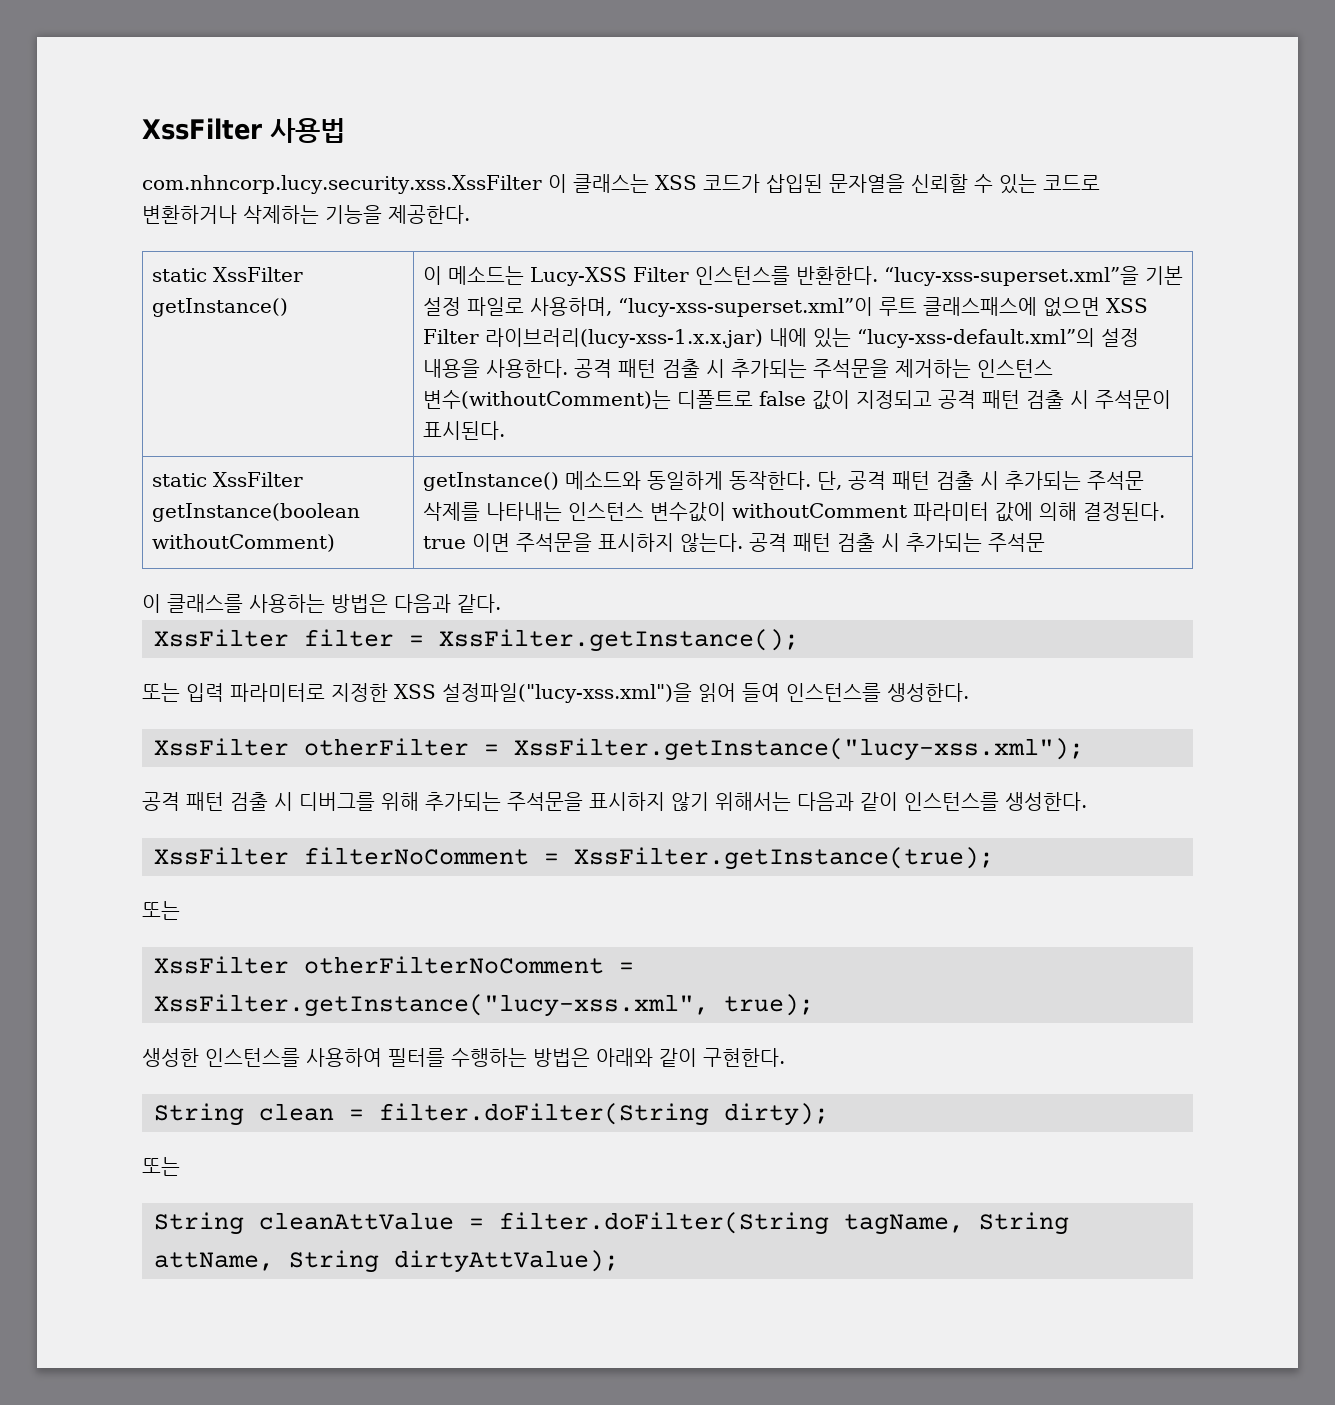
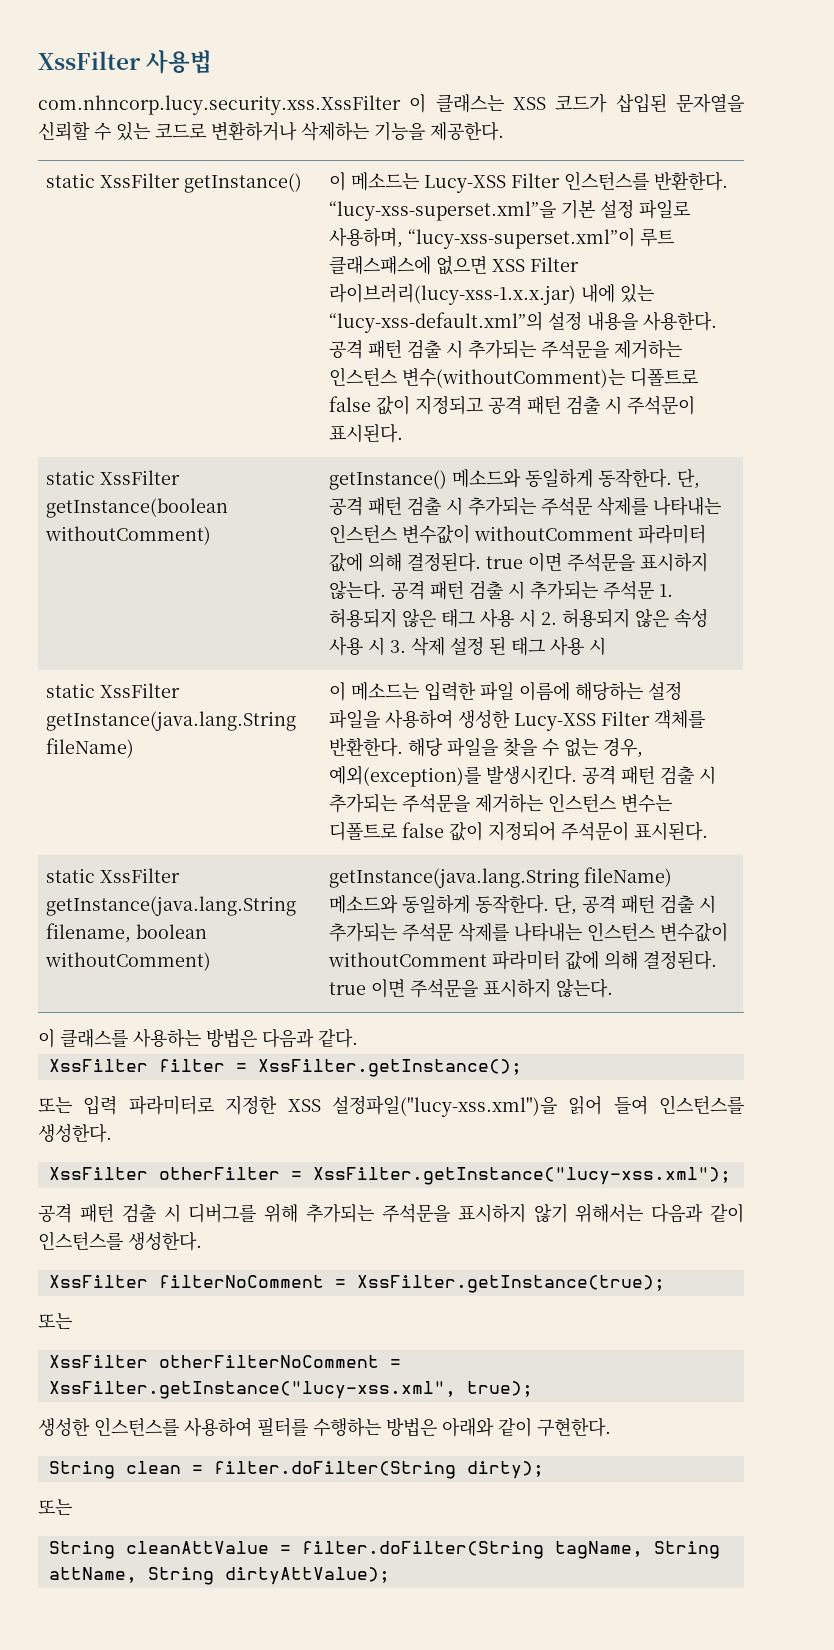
- 단, 공격 패턴 검출 시 추가되는 주석문 삭제를 나타내는 인스턴스 변수값이 withoutComment 파라미터 값에 의해 결정된다. true 이면 주석문을 표시하지 않는다. 공격 패턴 검출 시 추가되는 주석문
+ 단, 공격 패턴 검출 시 추가되는 주석문 삭제를 나타내는 인스턴스 변수값이 withoutComment 파라미터 값에 의해 결정된다. true 이면 주석문을 표시하지 않는다. 공격 패턴 검출 시 추가되는 주석문 1. 허용되지 않은 태그 사용 시 2. 허용되지 않은 속성 사용 시 3. 삭제 설정 된 태그 사용 시
+ static XssFilter getInstance(java.lang.String fileName) | 이 메소드는 입력한 파일 이름에 해당하는 설정 파일을 사용하여 생성한 Lucy-XSS Filter 객체를 반환한다. 해당 파일을 찾을 수 없는 경우, 예외(exception)를 발생시킨다. 공격 패턴 검출 시 추가되는 주석문을 제거하는 인스턴스 변수는 디폴트로 false 값이 지정되어 주석문이 표시된다.
+ static XssFilter getInstance(java.lang.String filename, boolean withoutComment) | getInstance(java.lang.String fileName) 메소드와 동일하게 동작한다. 단, 공격 패턴 검출 시 추가되는 주석문 삭제를 나타내는 인스턴스 변수값이 withoutComment 파라미터 값에 의해 결정된다. true 이면 주석문을 표시하지 않는다.

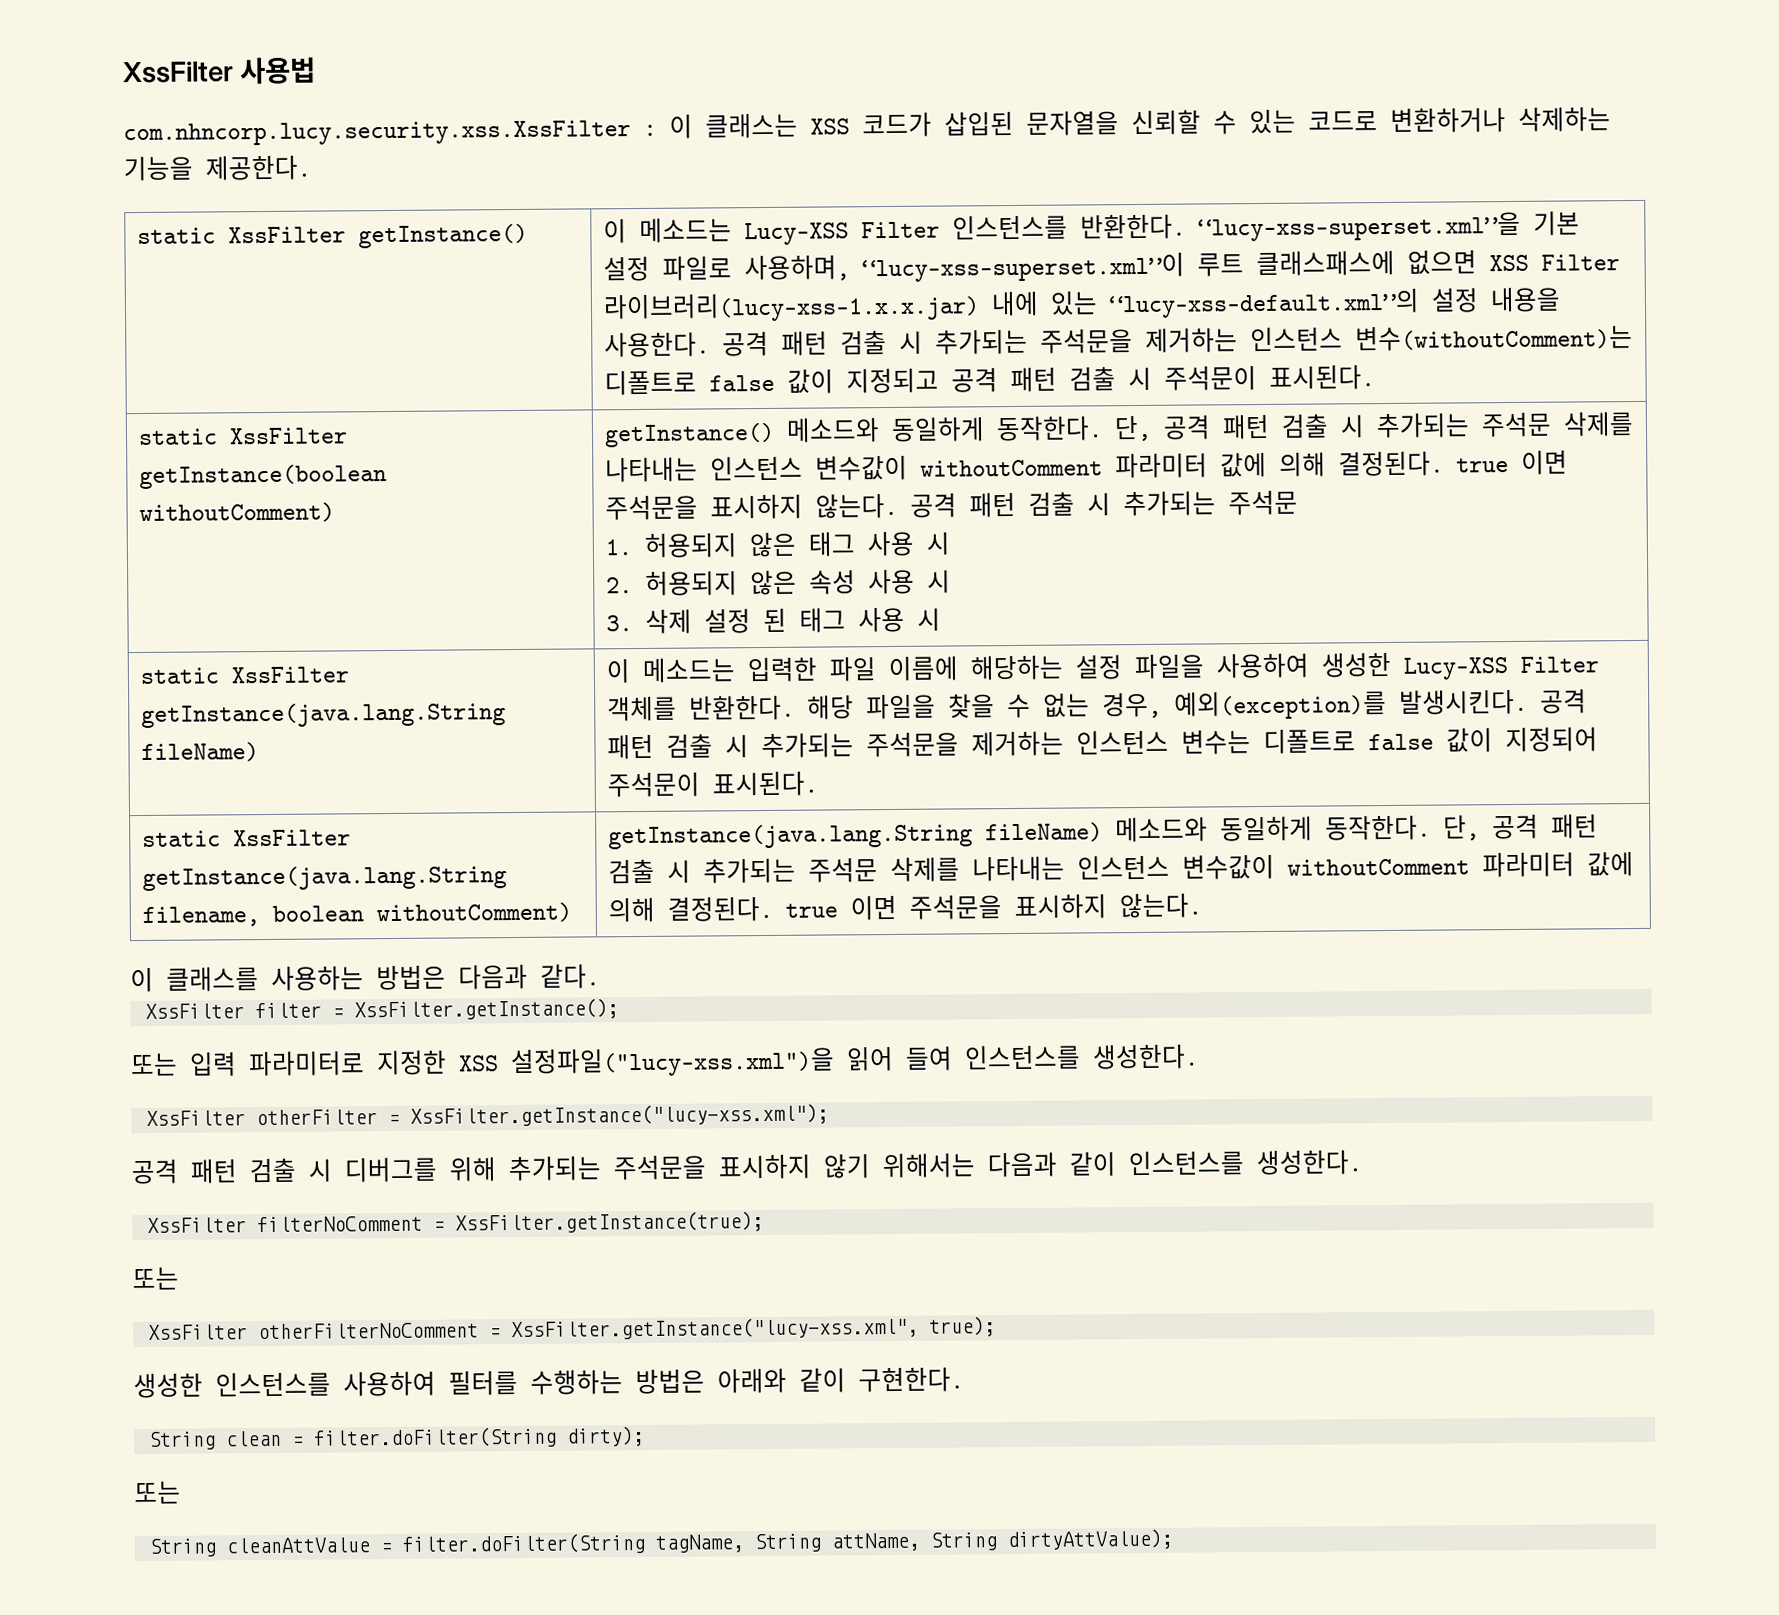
- com.nhncorp.lucy.security.xss.XssFilter 이 클래스는 XSS 코드가 삽입된 문자열을 신뢰할 수 있는 코드로 변환하거나 삭제하는 기능을 제공한다.
+ com.nhncorp.lucy.security.xss.XssFilter : 이 클래스는 XSS 코드가 삽입된 문자열을 신뢰할 수 있는 코드로 변환하거나 삭제하는 기능을 제공한다.
- 단, 공격 패턴 검출 시 추가되는 주석문 삭제를 나타내는 인스턴스 변수값이 withoutComment 파라미터 값에 의해 결정된다. true 이면 주석문을 표시하지 않는다. 공격 패턴 검출 시 추가되는 주석문 1. 허용되지 않은 태그 사용 시 2. 허용되지 않은 속성 사용 시 3. 삭제 설정 된 태그 사용 시
+ 단, 공격 패턴 검출 시 추가되는 주석문 삭제를 나타내는 인스턴스 변수값이 withoutComment 파라미터 값에 의해 결정된다. true 이면 주석문을 표시하지 않는다. 공격 패턴 검출 시 추가되는 주석문
+ 1. 허용되지 않은 태그 사용 시
+ 2. 허용되지 않은 속성 사용 시
+ 3. 삭제 설정 된 태그 사용 시

